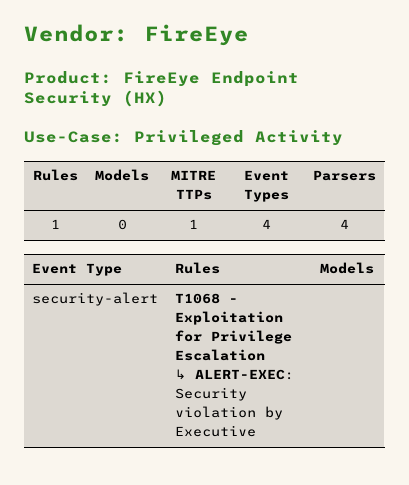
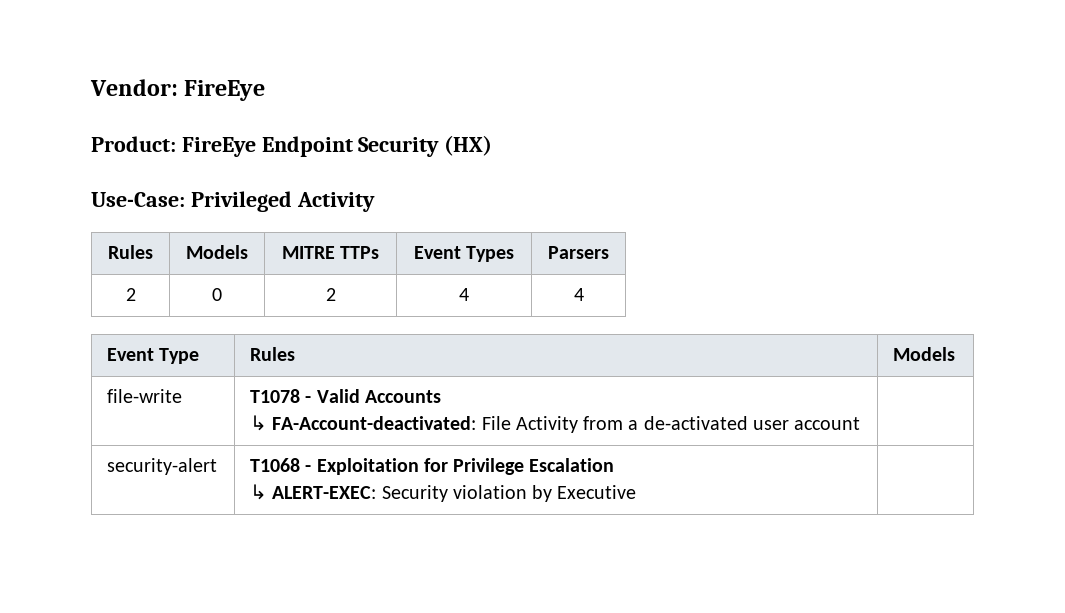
- 1 | 0 | 1 | 4 | 4
+ 2 | 0 | 2 | 4 | 4
+ file-write | T1078 - Valid Accounts
+ ↳ FA-Account-deactivated: File Activity from a de-activated user account |

